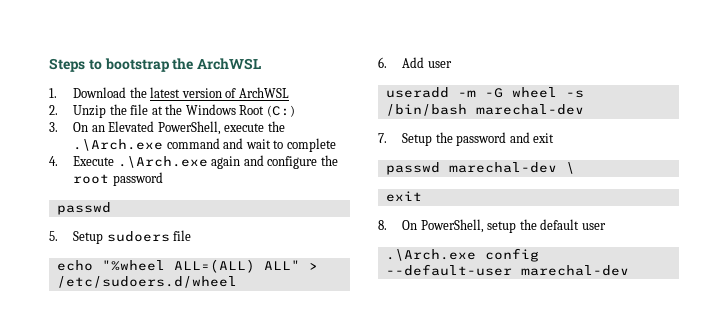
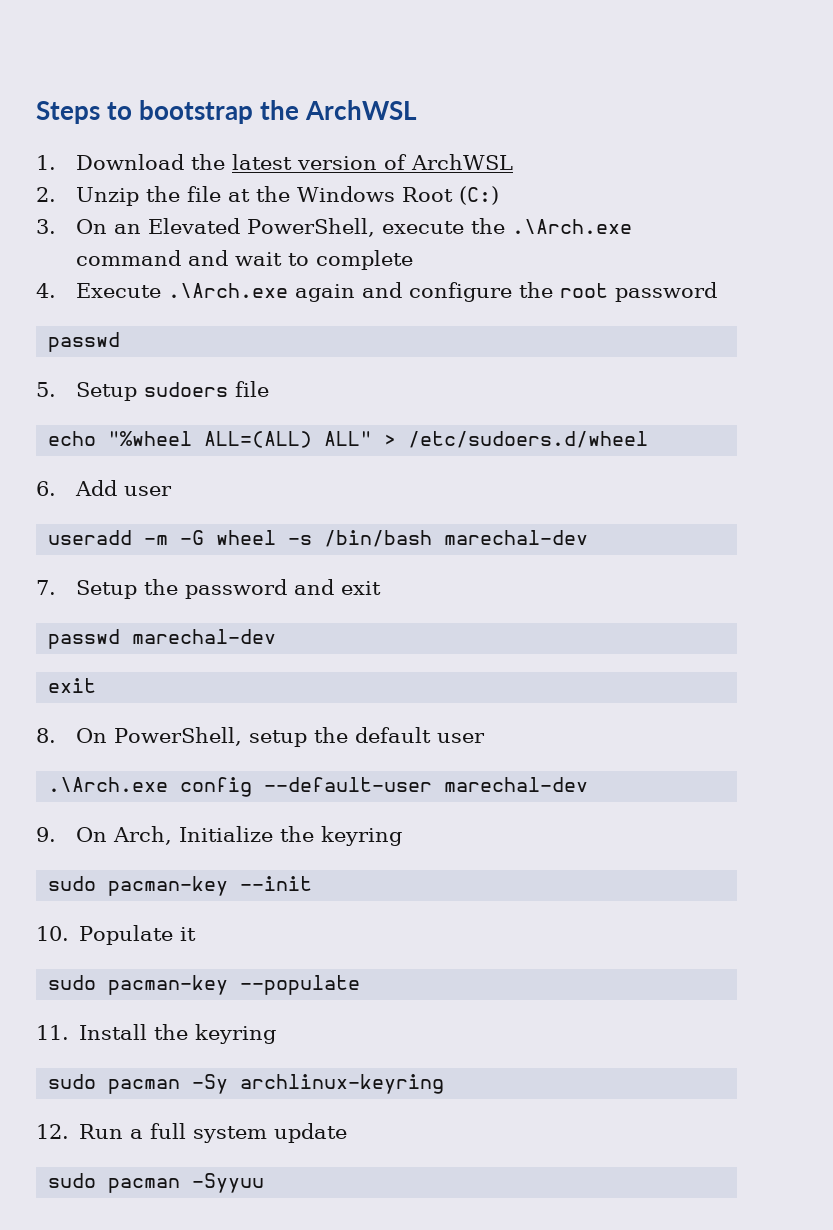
- passwd marechal-dev \
+ passwd marechal-dev
+ 9. On Arch, Initialize the keyring
+ sudo pacman-key --init
+ 10. Populate it
+ sudo pacman-key --populate
+ 11. Install the keyring
+ sudo pacman -Sy archlinux-keyring
+ 12. Run a full system update
+ sudo pacman -Syyuu

